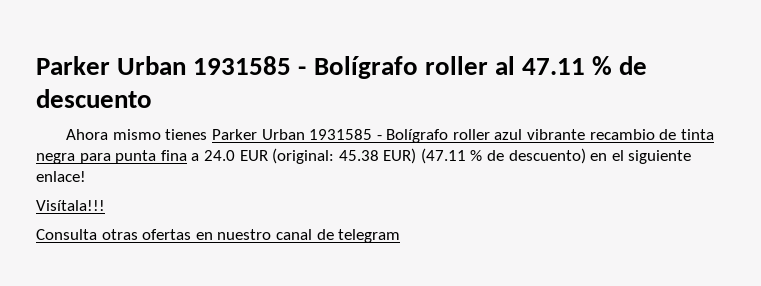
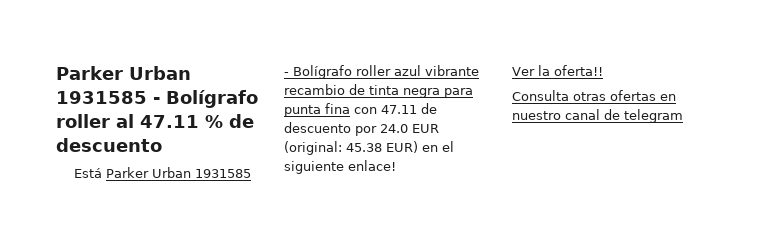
- Ahora mismo tienes Parker Urban 1931585 - Bolígrafo roller azul vibrante recambio de tinta negra para punta fina a 24.0 EUR (original: 45.38 EUR) (47.11 % de descuento) en el siguiente enlace!
+ Está Parker Urban 1931585 - Bolígrafo roller azul vibrante recambio de tinta negra para punta fina con 47.11 de descuento por 24.0 EUR (original: 45.38 EUR) en el siguiente enlace!
- Visítala!!!
+ Ver la oferta!!

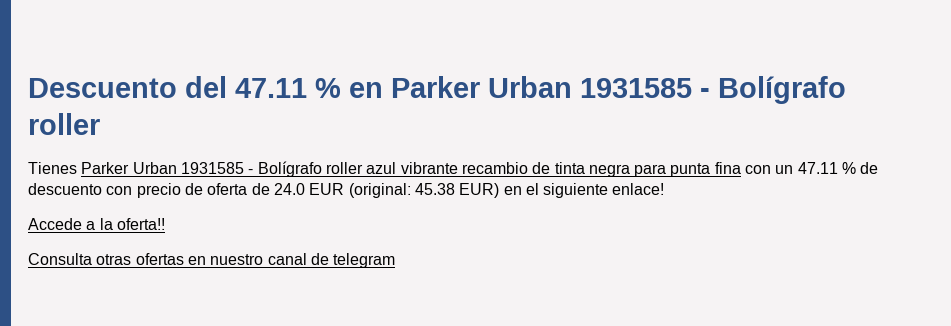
- Parker Urban 1931585 - Bolígrafo roller al 47.11 % de descuento
- Está Parker Urban 1931585 - Bolígrafo roller azul vibrante recambio de tinta negra para punta fina con 47.11 de descuento por 24.0 EUR (original: 45.38 EUR) en el siguiente enlace!
+ Descuento del 47.11 % en Parker Urban 1931585 - Bolígrafo roller
+ Tienes Parker Urban 1931585 - Bolígrafo roller azul vibrante recambio de tinta negra para punta fina con un 47.11 % de descuento con precio de oferta de 24.0 EUR (original: 45.38 EUR) en el siguiente enlace!
- Ver la oferta!!
+ Accede a la oferta!!

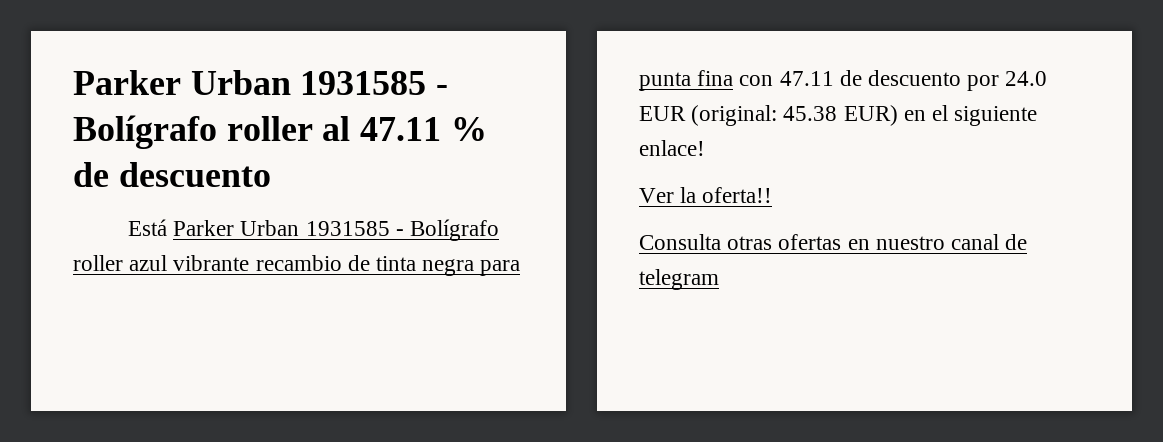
- Descuento del 47.11 % en Parker Urban 1931585 - Bolígrafo roller
- Tienes Parker Urban 1931585 - Bolígrafo roller azul vibrante recambio de tinta negra para punta fina con un 47.11 % de descuento con precio de oferta de 24.0 EUR (original: 45.38 EUR) en el siguiente enlace!
+ Parker Urban 1931585 - Bolígrafo roller al 47.11 % de descuento
+ Está Parker Urban 1931585 - Bolígrafo roller azul vibrante recambio de tinta negra para punta fina con 47.11 de descuento por 24.0 EUR (original: 45.38 EUR) en el siguiente enlace!
- Accede a la oferta!!
+ Ver la oferta!!

